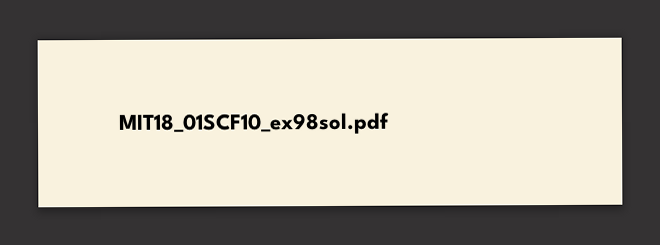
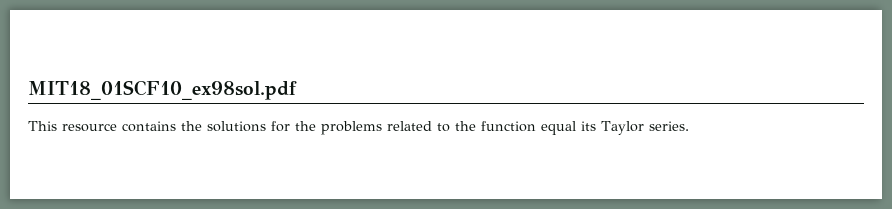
+ This resource contains the solutions for the problems related to the function equal its Taylor series.

